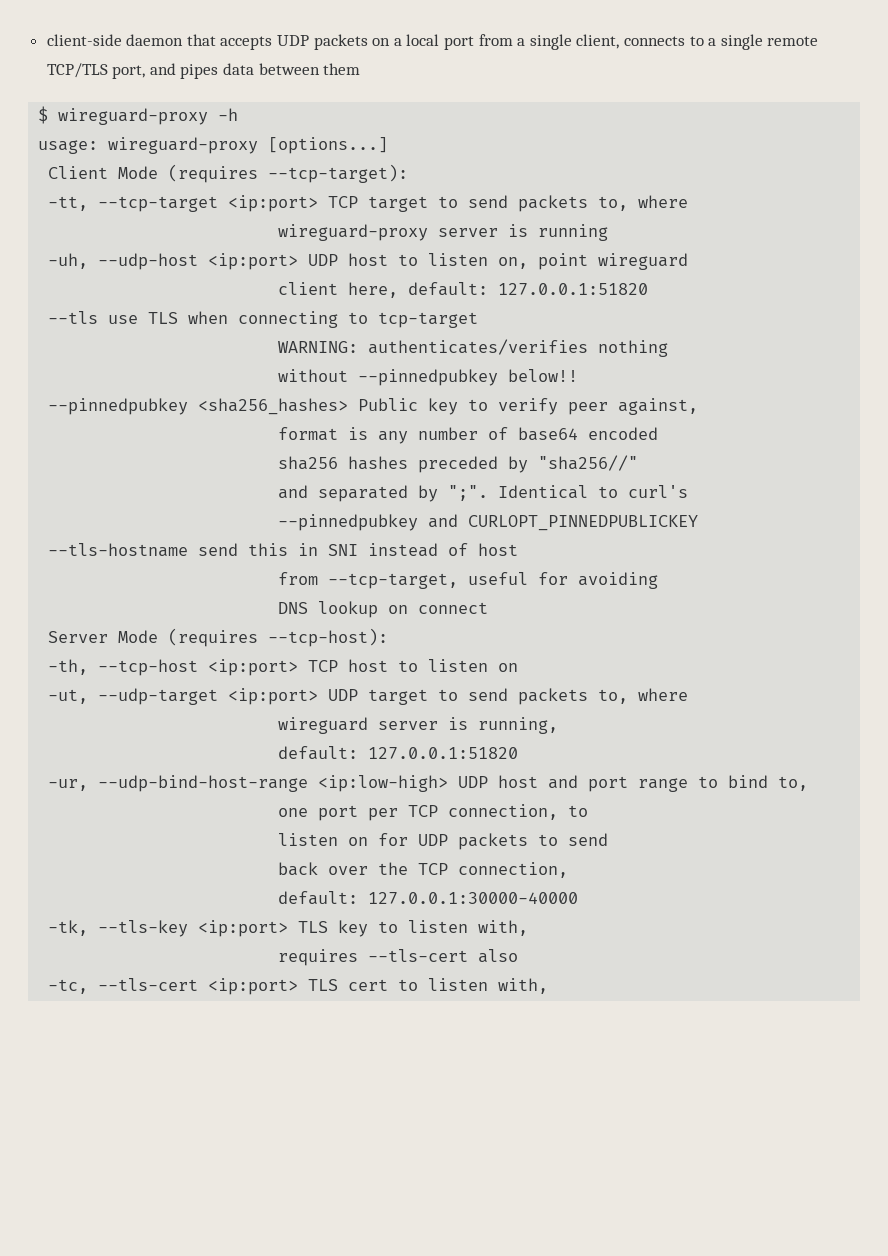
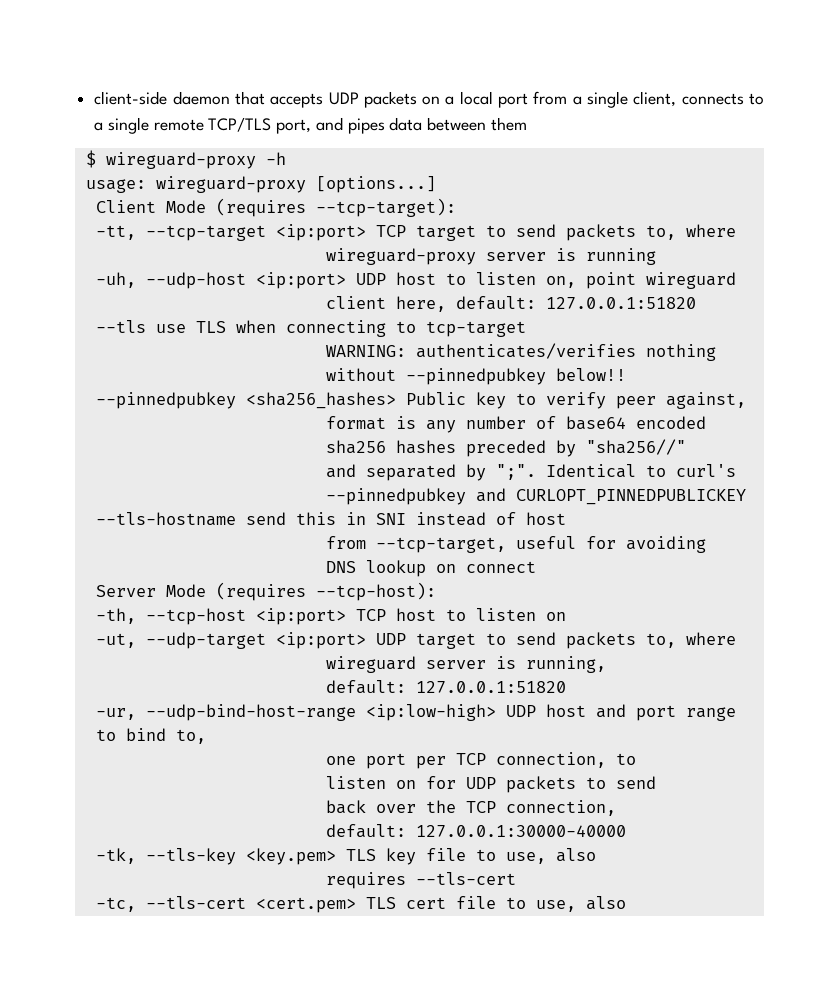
- -tk, --tls-key <ip:port> TLS key to listen with,
+ -tk, --tls-key <key.pem> TLS key file to use, also
- requires --tls-cert also
+ requires --tls-cert
- -tc, --tls-cert <ip:port> TLS cert to listen with,
+ -tc, --tls-cert <cert.pem> TLS cert file to use, also

